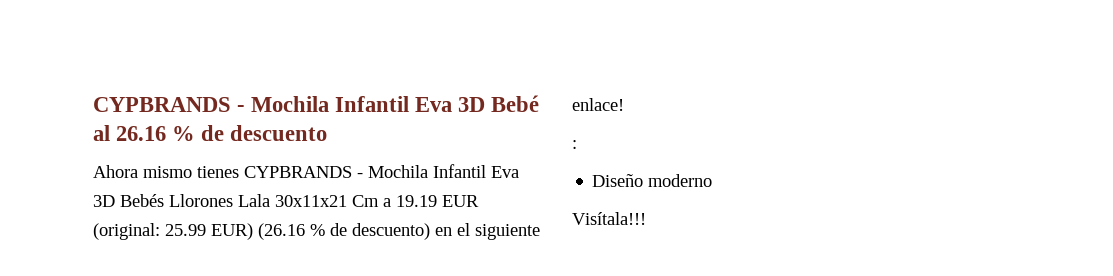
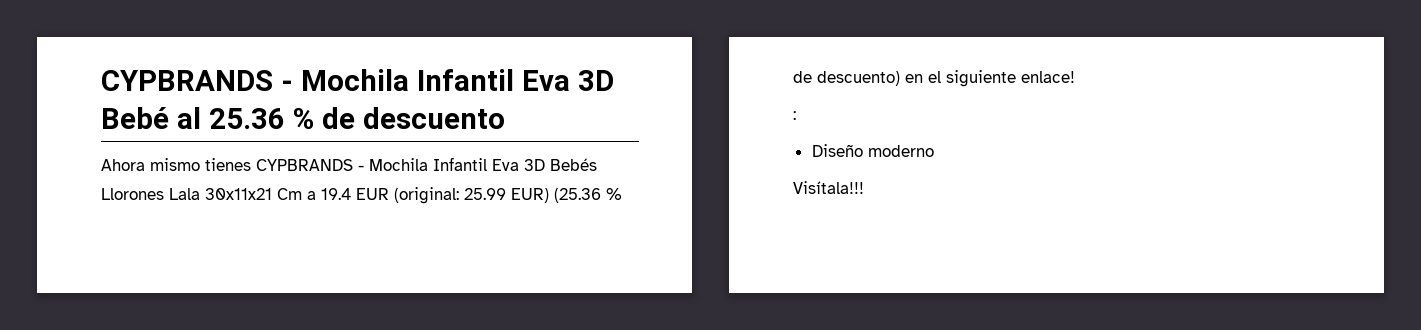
- CYPBRANDS - Mochila Infantil Eva 3D Bebé al 26.16 % de descuento
+ CYPBRANDS - Mochila Infantil Eva 3D Bebé al 25.36 % de descuento
- Ahora mismo tienes CYPBRANDS - Mochila Infantil Eva 3D Bebés Llorones Lala 30x11x21 Cm a 19.19 EUR (original: 25.99 EUR) (26.16 % de descuento) en el siguiente enlace!
+ Ahora mismo tienes CYPBRANDS - Mochila Infantil Eva 3D Bebés Llorones Lala 30x11x21 Cm a 19.4 EUR (original: 25.99 EUR) (25.36 % de descuento) en el siguiente enlace!

